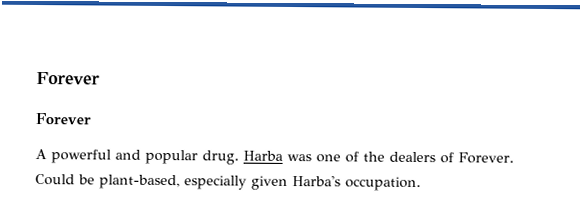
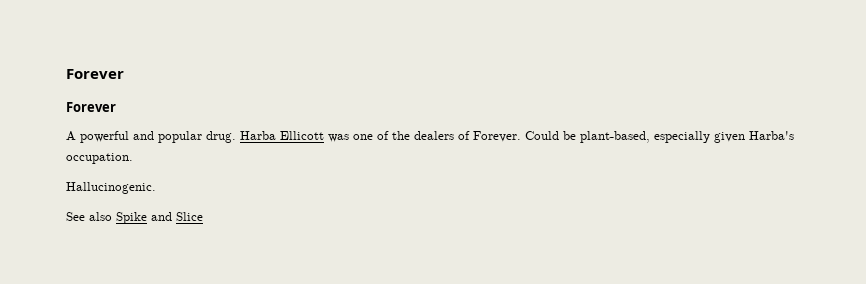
- Harba was one of the dealers of Forever.
+ Harba Ellicott was one of the dealers of Forever.
+ Hallucinogenic.
+ See also Spike and Slice

